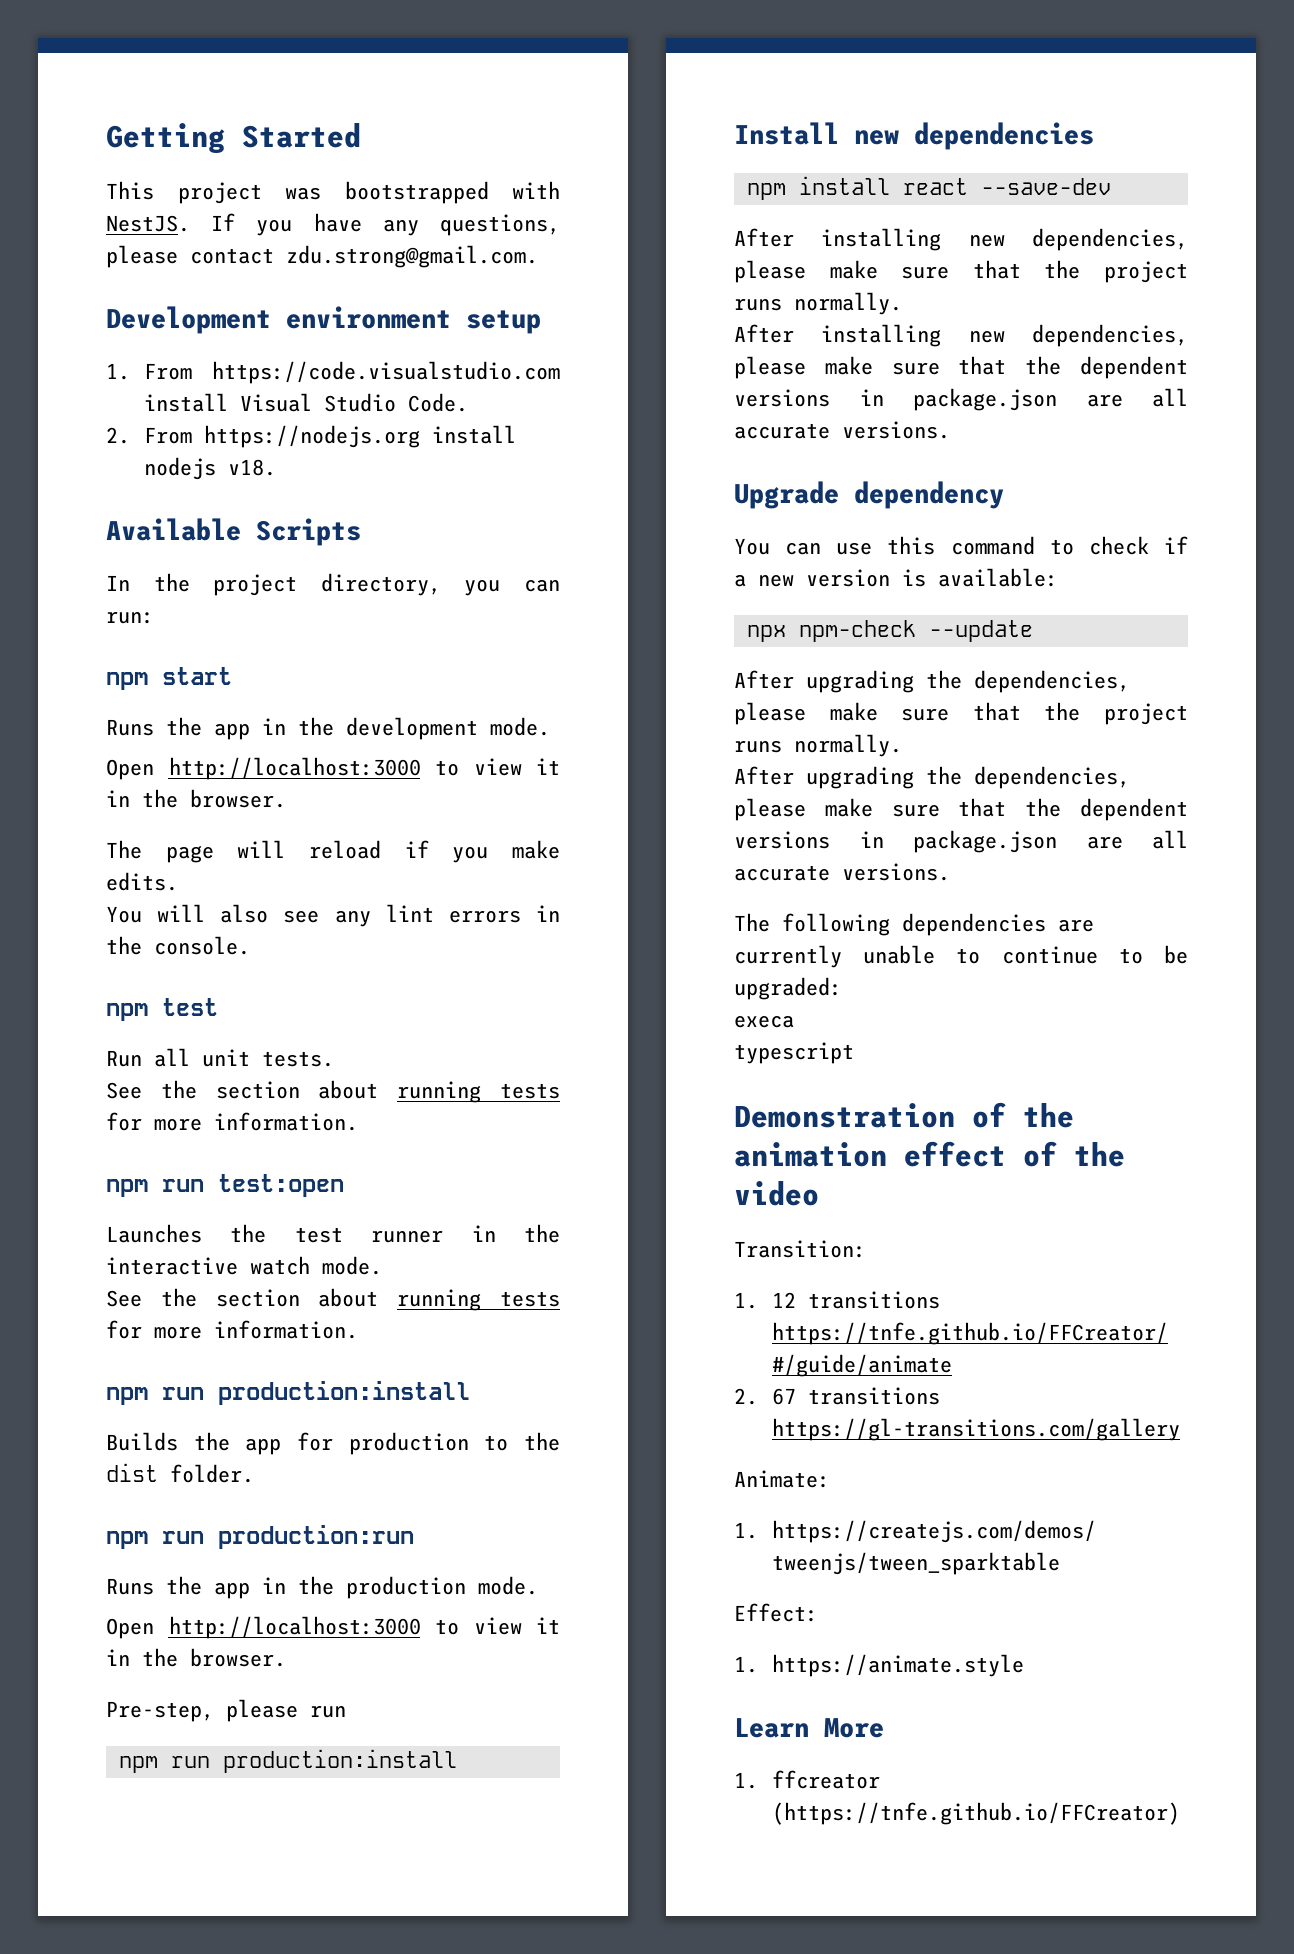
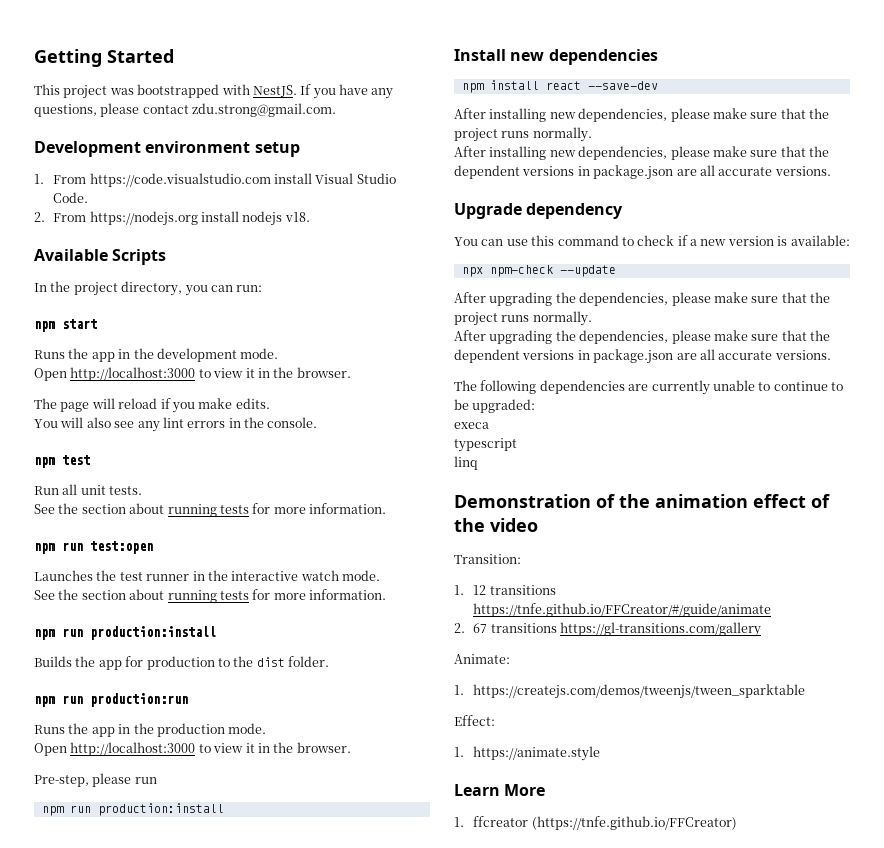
+ linq

